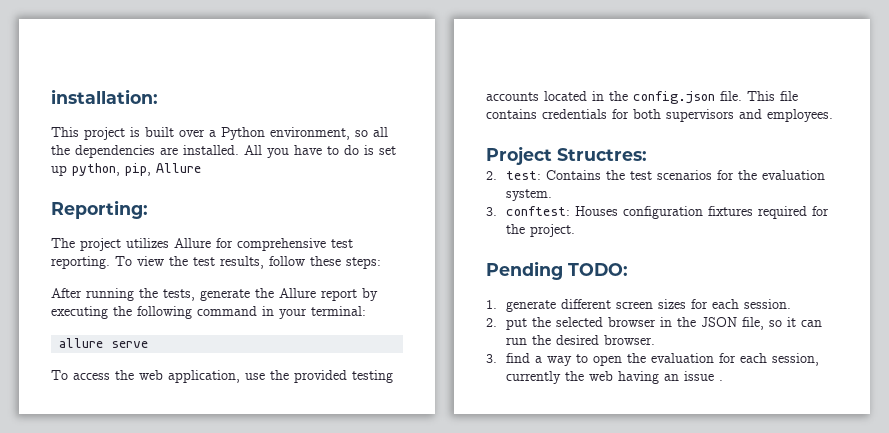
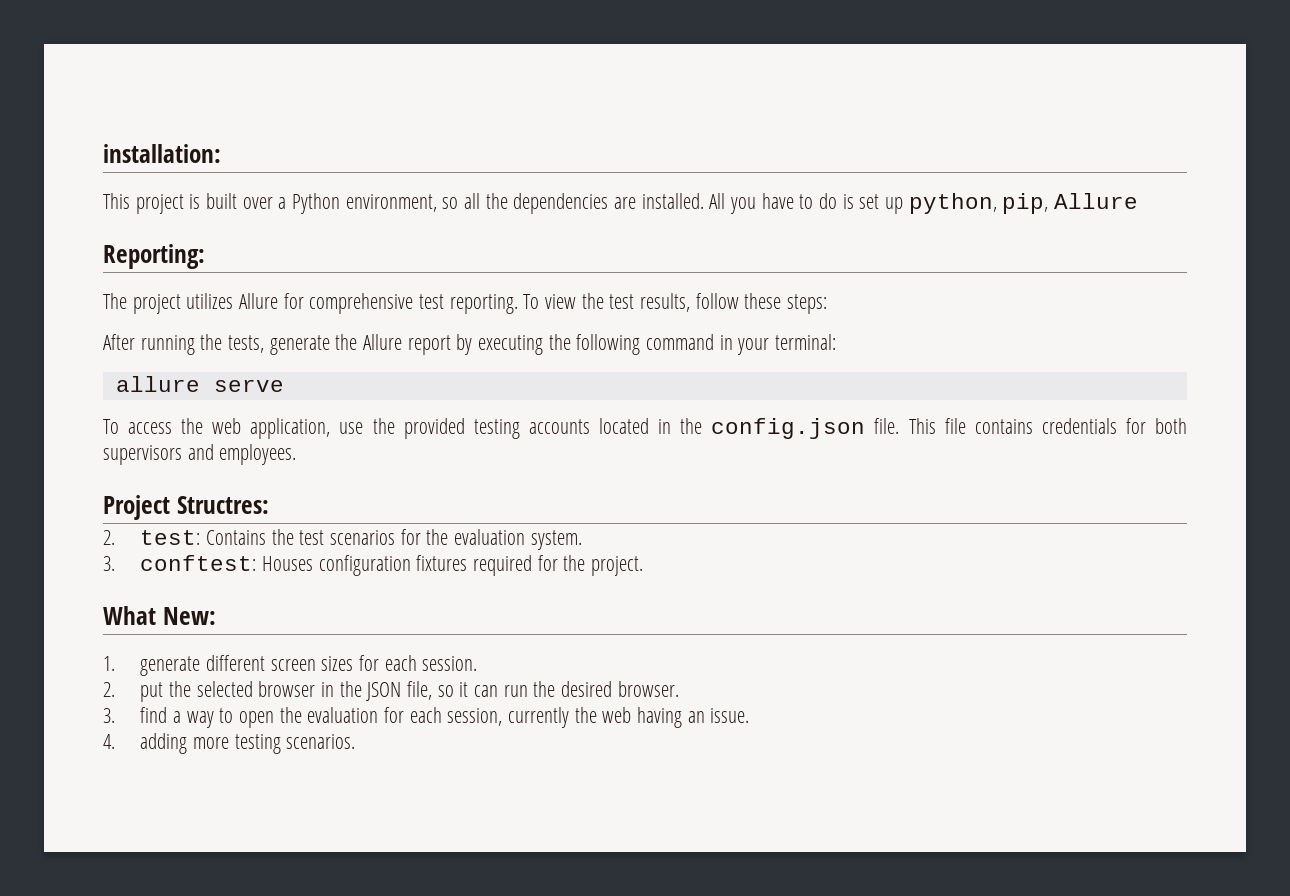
- Pending TODO:
+ What New:
- 3. find a way to open the evaluation for each session, currently the web having an issue .
+ 3. find a way to open the evaluation for each session, currently the web having an issue.
+ 4. adding more testing scenarios.

